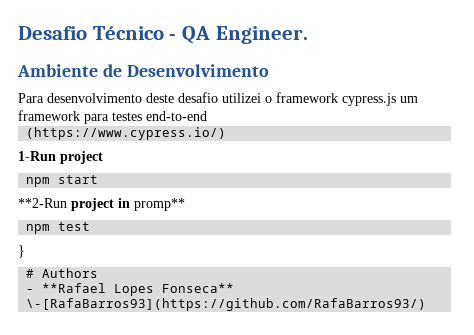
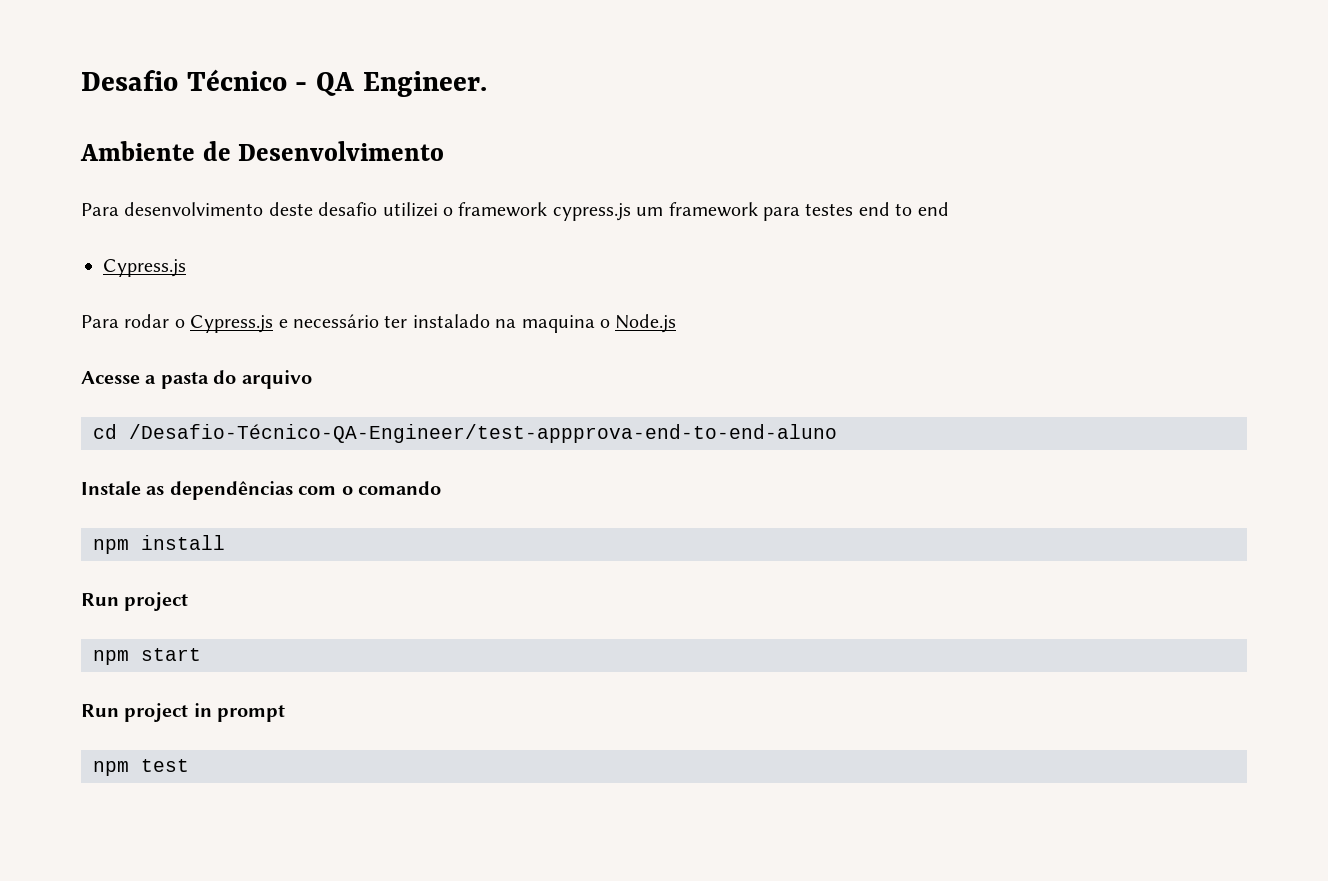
- Para desenvolvimento deste desafio utilizei o framework cypress.js um framework para testes end-to-end
- (https://www.cypress.io/)
- 1-Run project
+ Para desenvolvimento deste desafio utilizei o framework cypress.js um framework para testes end to end
+ Cypress.js
+ Para rodar o Cypress.js e necessário ter instalado na maquina o Node.js
+ Acesse a pasta do arquivo
+ cd /Desafio-Técnico-QA-Engineer/test-appprova-end-to-end-aluno
+ Instale as dependências com o comando
+ npm install
+ Run project
- **2-Run project in promp**
+ Run project in prompt
- }
- # Authors
- - **Rafael Lopes Fonseca** \-[RafaBarros93](https://github.com/RafaBarros93/)

